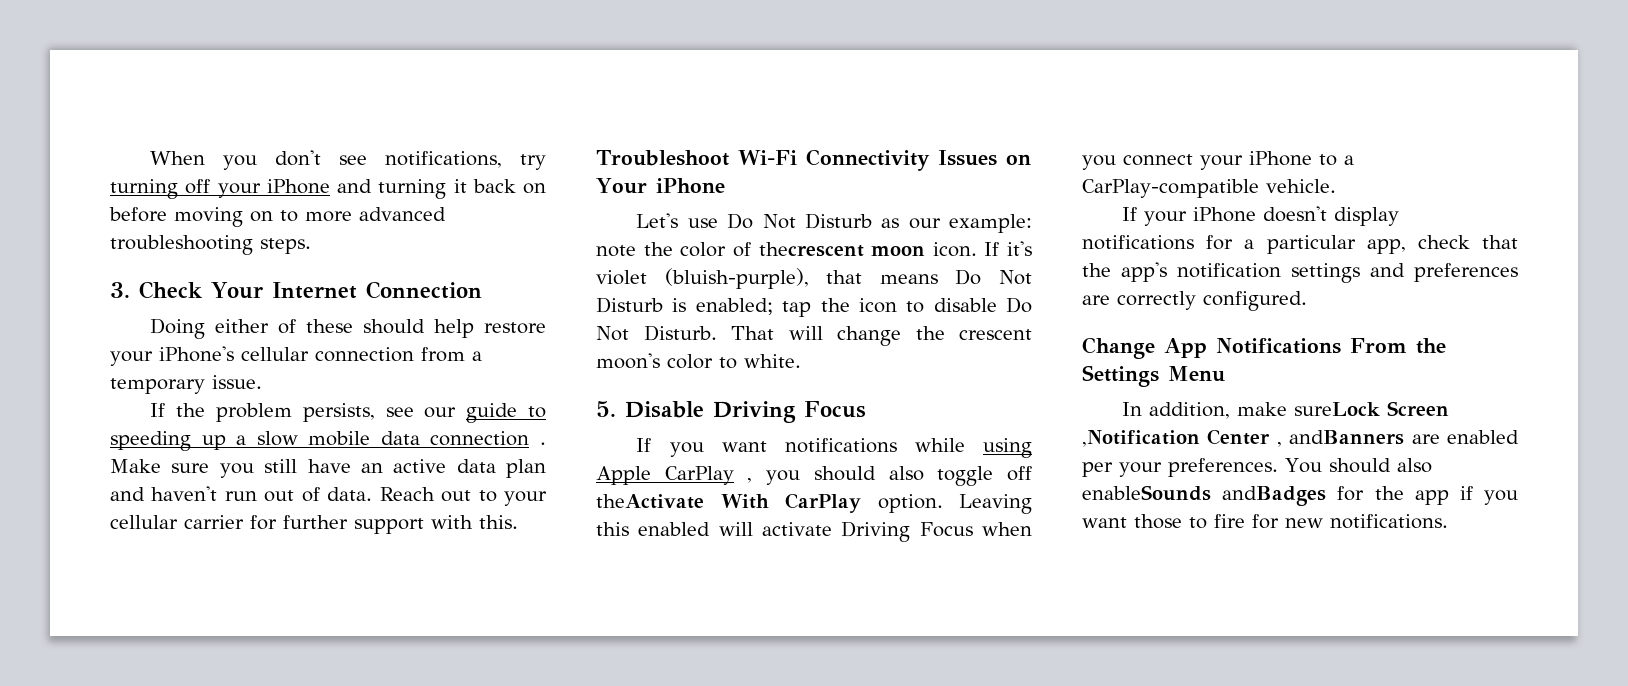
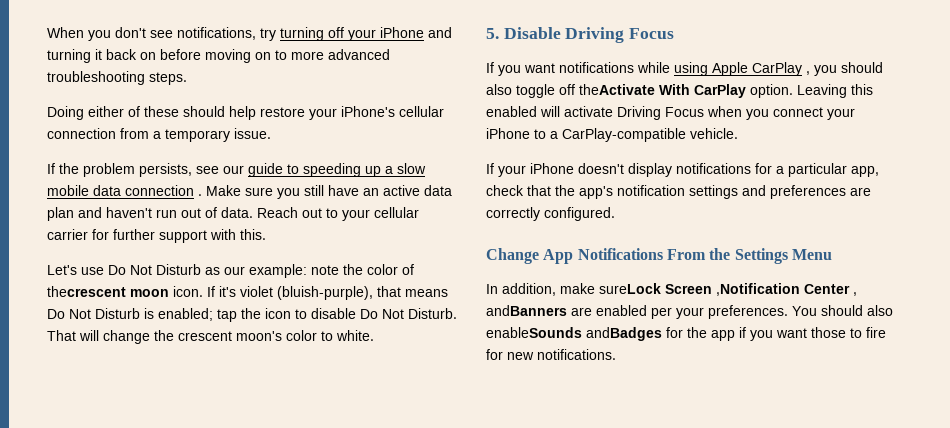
- 3. Check Your Internet Connection
- Troubleshoot Wi-Fi Connectivity Issues on Your iPhone

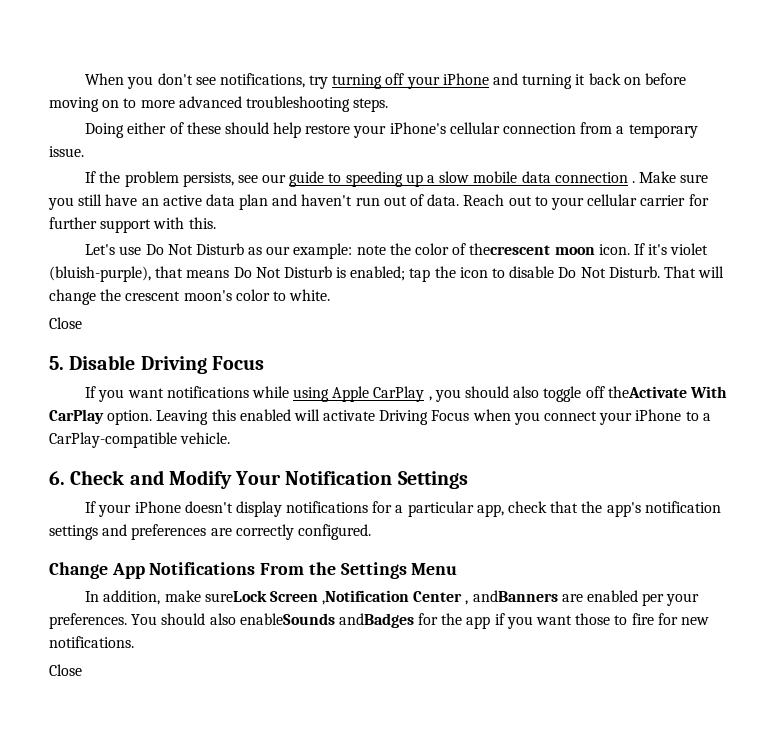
  That will change the crescent moon's color to white.
+ Close
+ 6. Check and Modify Your Notification Settings
  You should also enableSounds andBadges for the app if you want those to fire for new notifications.
+ Close

